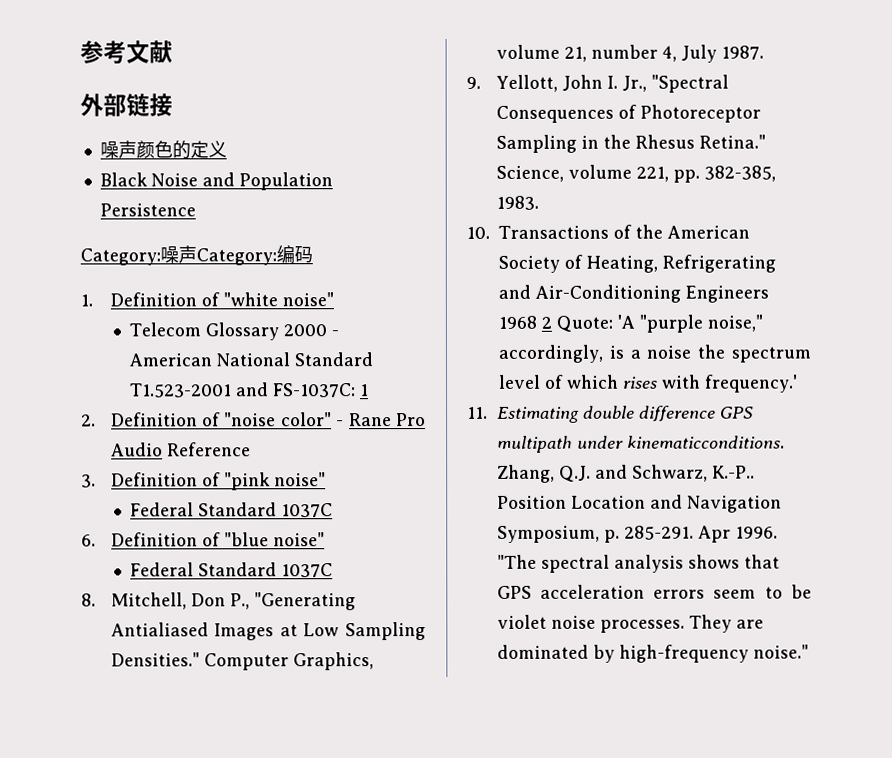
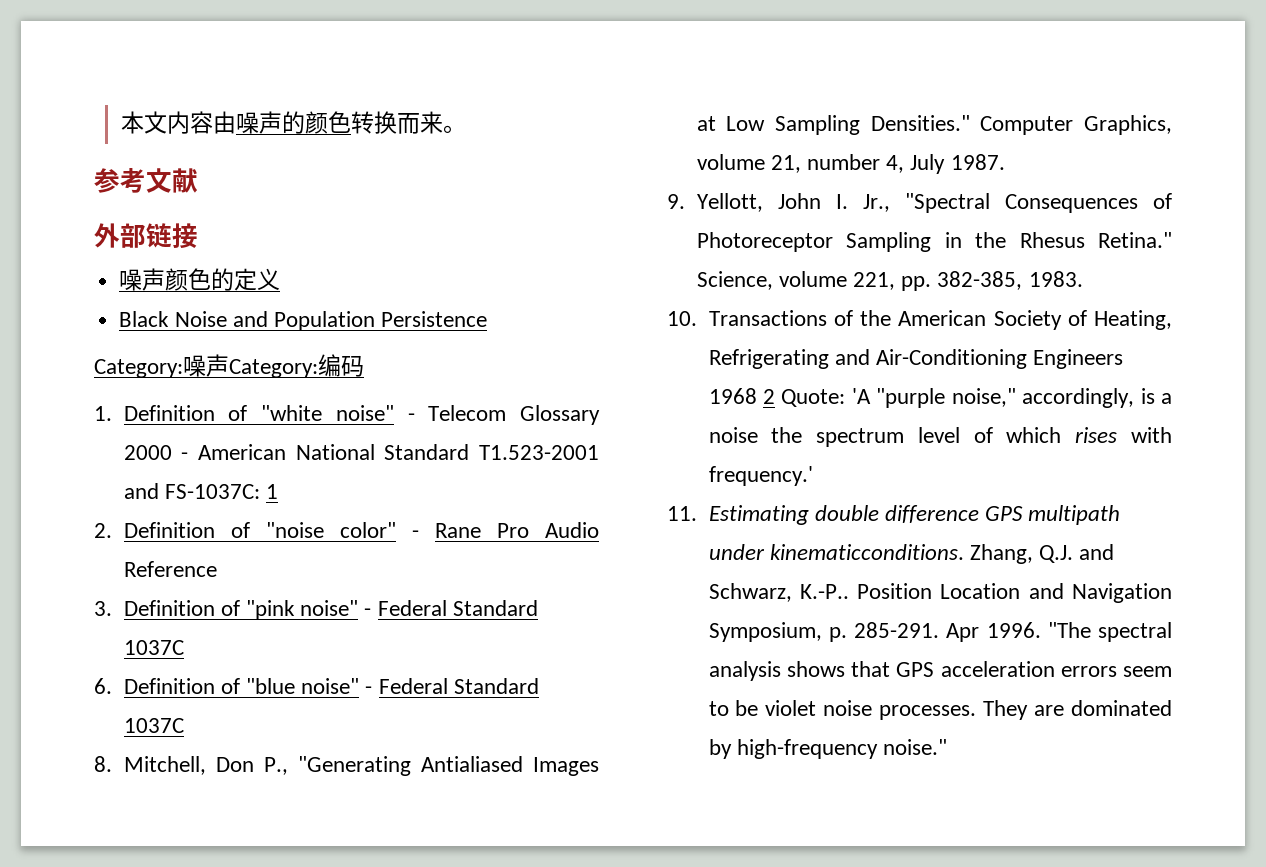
+ 本文内容由噪声的颜色转换而来。
- 1. Definition of "white noise"
- Telecom Glossary 2000 - American National Standard T1.523-2001 and FS-1037C: 1
+ 1. Definition of "white noise" - Telecom Glossary 2000 - American National Standard T1.523-2001 and FS-1037C: 1
- 3. Definition of "pink noise"
- Federal Standard 1037C
+ 3. Definition of "pink noise" - Federal Standard 1037C
- 6. Definition of "blue noise"
- Federal Standard 1037C
+ 6. Definition of "blue noise" - Federal Standard 1037C

